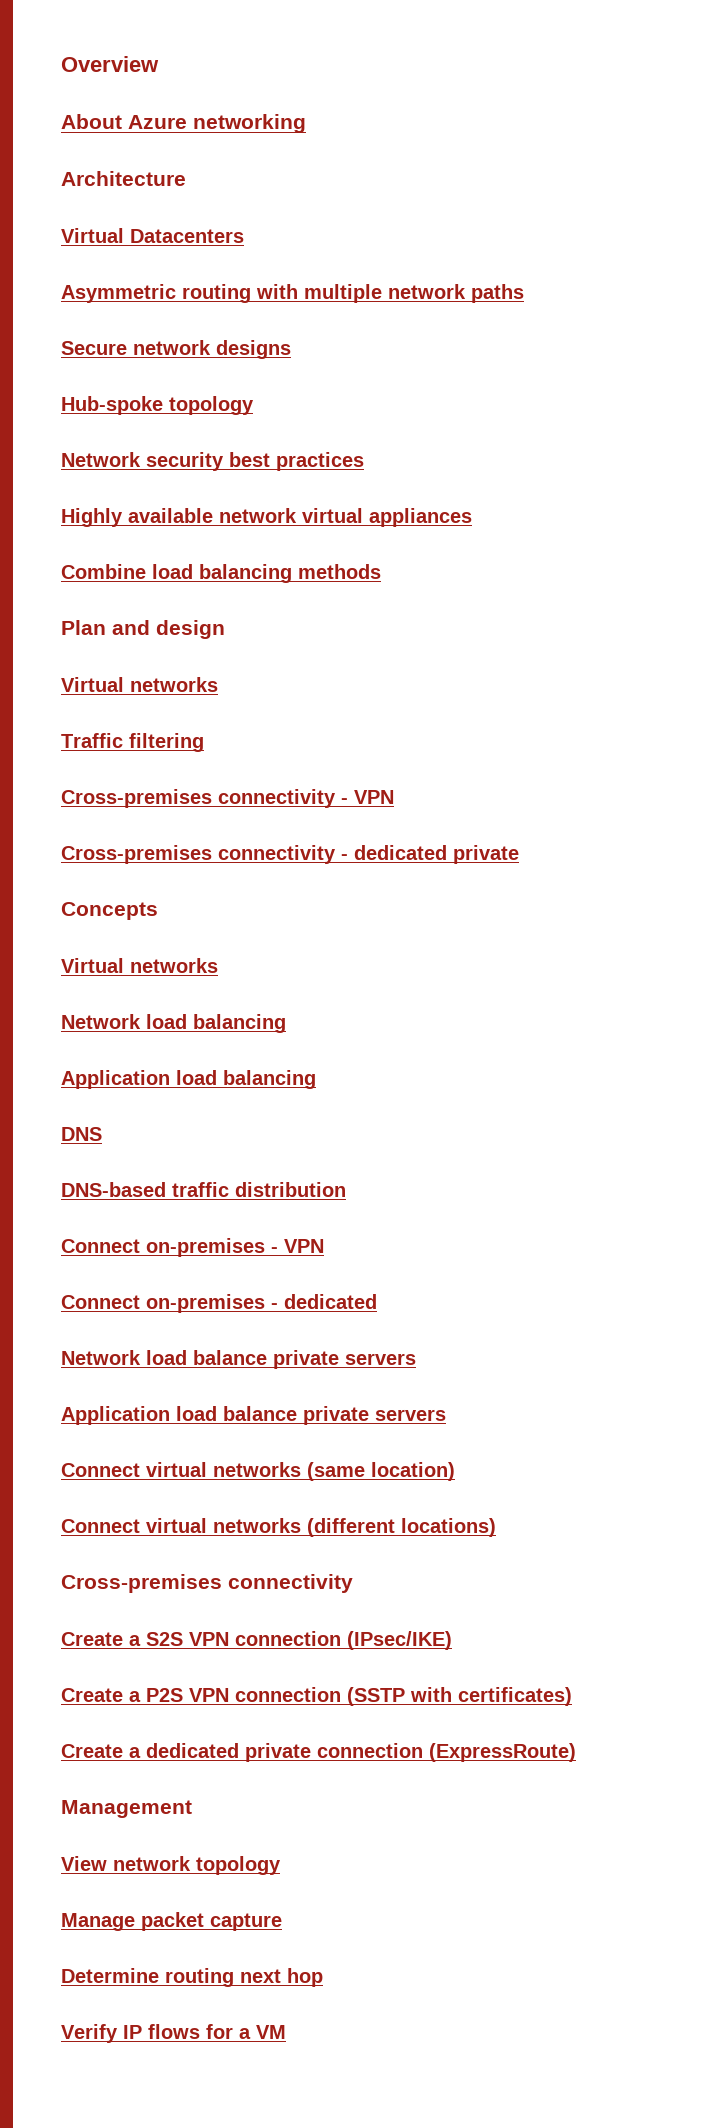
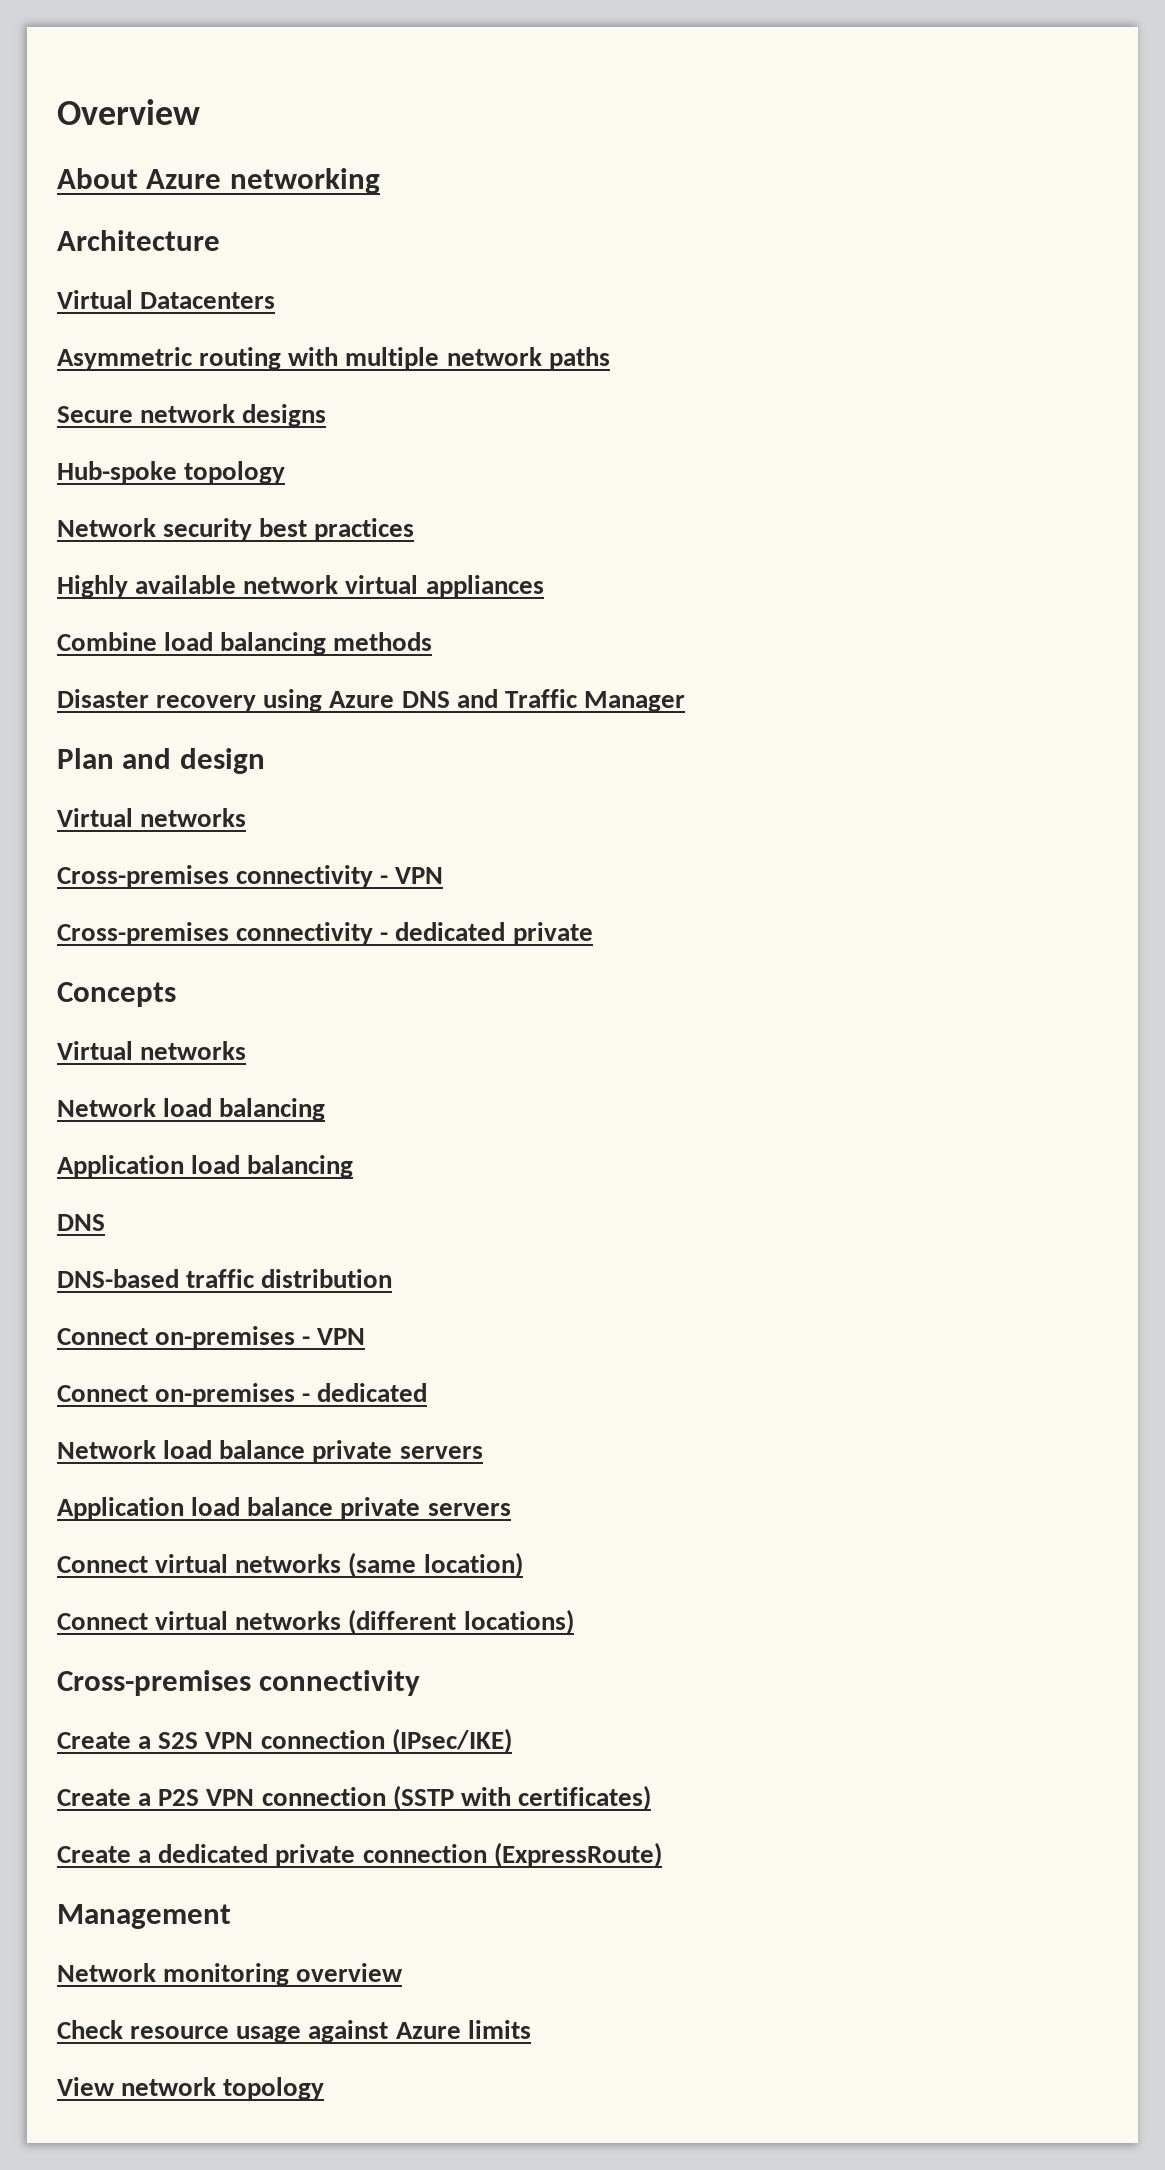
+ Disaster recovery using Azure DNS and Traffic Manager
- Traffic filtering
+ Network monitoring overview
+ Check resource usage against Azure limits
  View network topology
- Manage packet capture
- Determine routing next hop
- Verify IP flows for a VM

